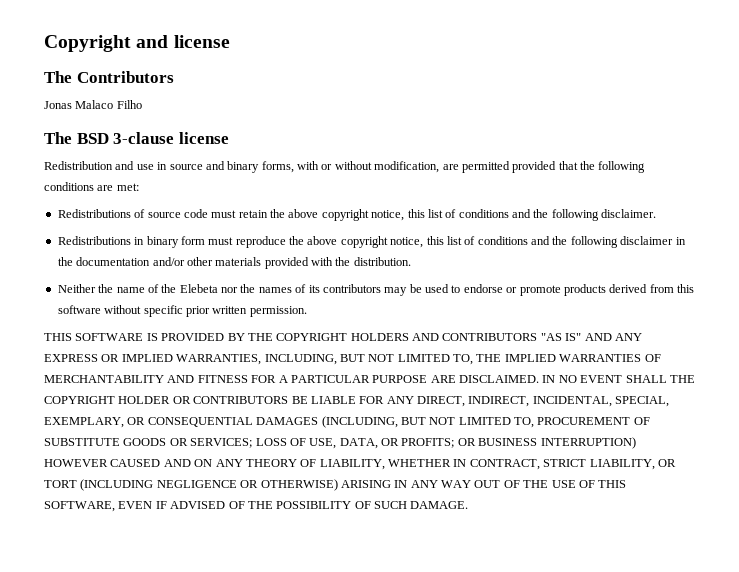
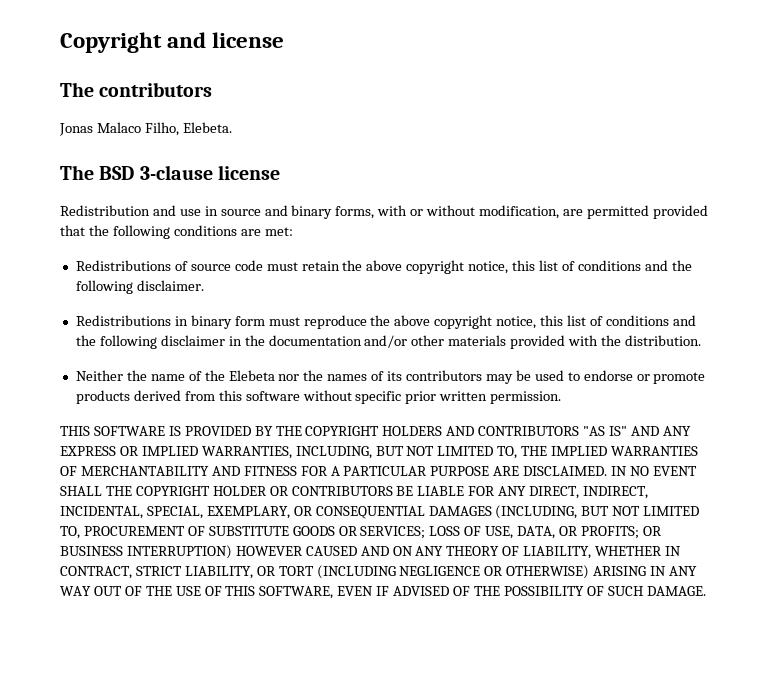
- The Contributors
+ The contributors
- Jonas Malaco Filho
+ Jonas Malaco Filho, Elebeta.

